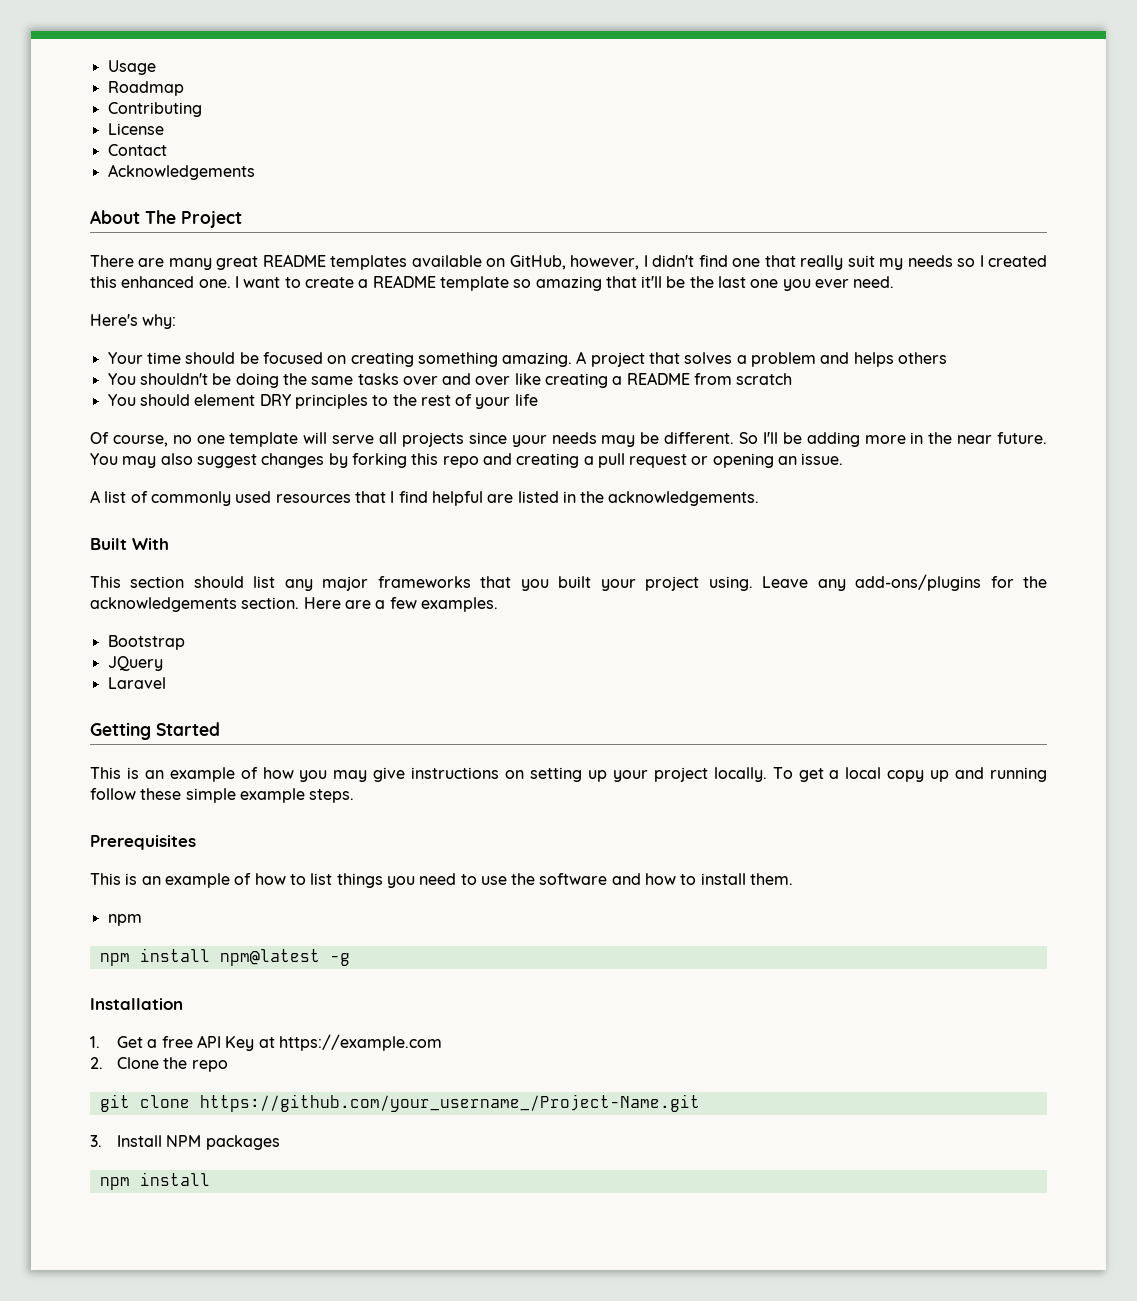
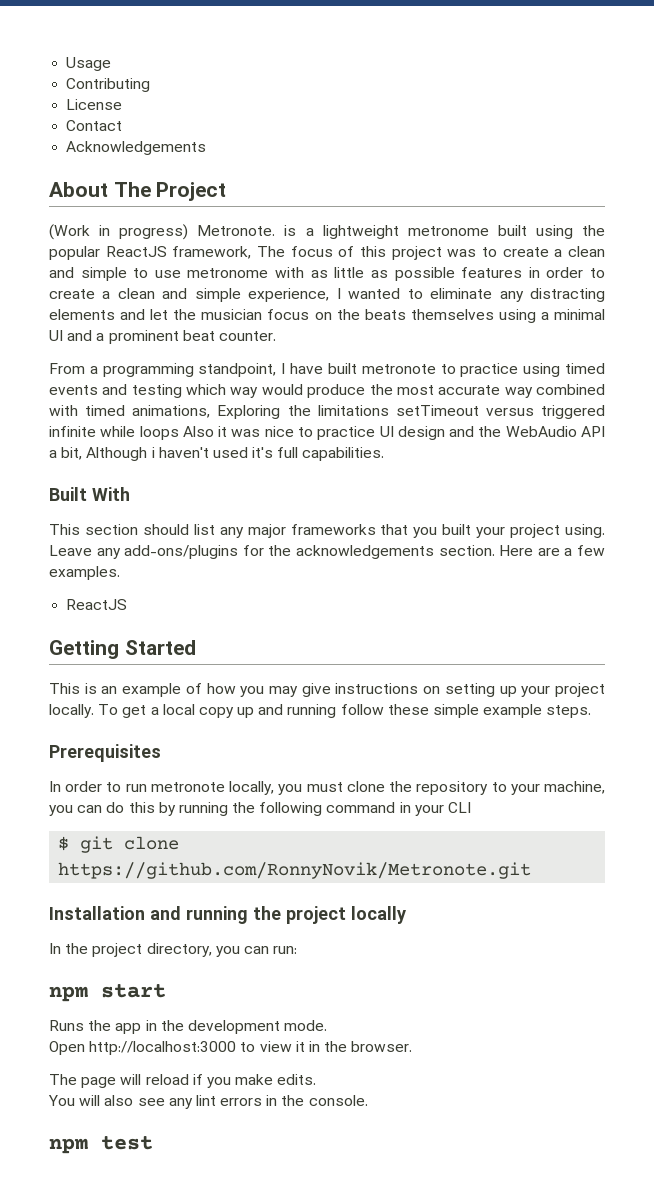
- Roadmap
- There are many great README templates available on GitHub, however, I didn't find one that really suit my needs so I created this enhanced one. I want to create a README template so amazing that it'll be the last one you ever need.
- Here's why:
- Your time should be focused on creating something amazing. A project that solves a problem and helps others
- You shouldn't be doing the same tasks over and over like creating a README from scratch
- You should element DRY principles to the rest of your life
- Of course, no one template will serve all projects since your needs may be different. So I'll be adding more in the near future. You may also suggest changes by forking this repo and creating a pull request or opening an issue.
- A list of commonly used resources that I find helpful are listed in the acknowledgements.
+ (Work in progress) Metronote. is a lightweight metronome built using the popular ReactJS framework, The focus of this project was to create a clean and simple to use metronome with as little as possible features in order to create a clean and simple experience, I wanted to eliminate any distracting elements and let the musician focus on the beats themselves using a minimal UI and a prominent beat counter.
+ From a programming standpoint, I have built metronote to practice using timed events and testing which way would produce the most accurate way combined with timed animations, Exploring the limitations setTimeout versus triggered infinite while loops Also it was nice to practice UI design and the WebAudio API a bit, Although i haven't used it's full capabilities.
  Here are a few examples.
- Bootstrap
- JQuery
- Laravel
+ ReactJS
- This is an example of how to list things you need to use the software and how to install them.
- npm
- npm install npm@latest -g
- Installation
- 1. Get a free API Key at https://example.com
- 2. Clone the repo
- git clone https://github.com/your_username_/Project-Name.git
- 3. Install NPM packages
- npm install
+ In order to run metronote locally, you must clone the repository to your machine, you can do this by running the following command in your CLI
+ $ git clone https://github.com/RonnyNovik/Metronote.git
+ Installation and running the project locally
+ In the project directory, you can run:
+ npm start
+ Runs the app in the development mode.
+ Open http://localhost:3000 to view it in the browser.
+ The page will reload if you make edits.
+ You will also see any lint errors in the console.
+ npm test

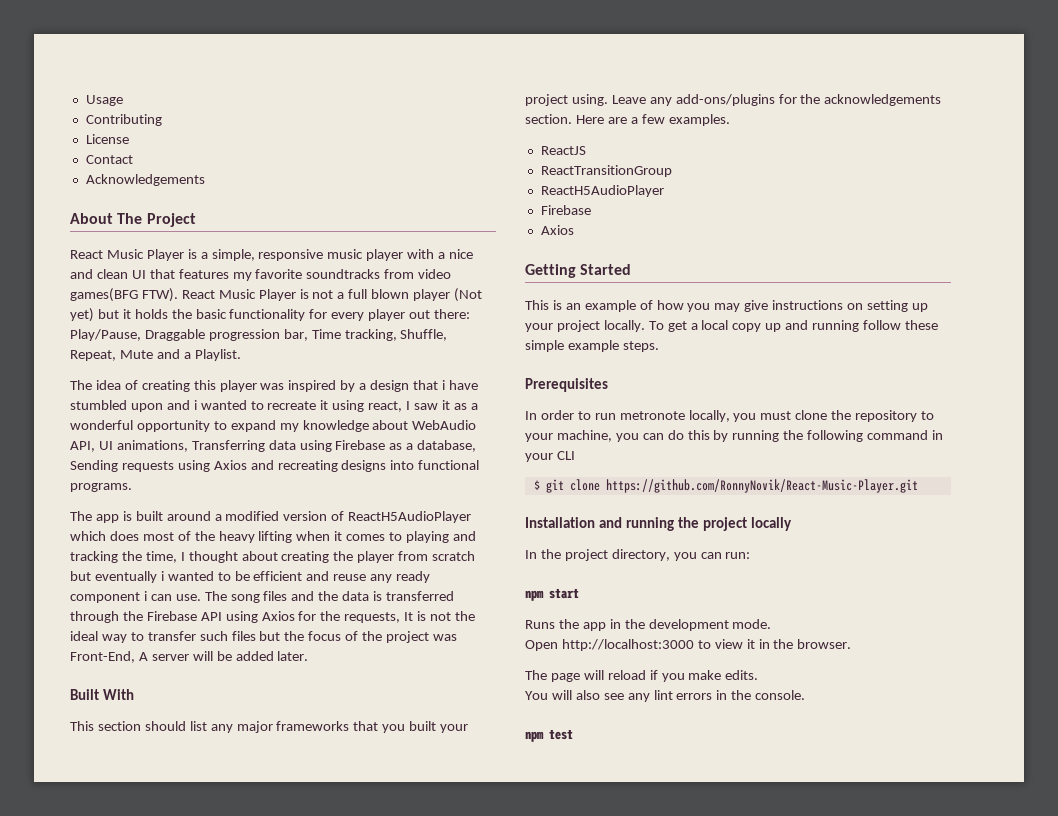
- (Work in progress) Metronote. is a lightweight metronome built using the popular ReactJS framework, The focus of this project was to create a clean and simple to use metronome with as little as possible features in order to create a clean and simple experience, I wanted to eliminate any distracting elements and let the musician focus on the beats themselves using a minimal UI and a prominent beat counter.
- From a programming standpoint, I have built metronote to practice using timed events and testing which way would produce the most accurate way combined with timed animations, Exploring the limitations setTimeout versus triggered infinite while loops Also it was nice to practice UI design and the WebAudio API a bit, Although i haven't used it's full capabilities.
+ React Music Player is a simple, responsive music player with a nice and clean UI that features my favorite soundtracks from video games(BFG FTW). React Music Player is not a full blown player (Not yet) but it holds the basic functionality for every player out there: Play/Pause, Draggable progression bar, Time tracking, Shuffle, Repeat, Mute and a Playlist.
+ The idea of creating this player was inspired by a design that i have stumbled upon and i wanted to recreate it using react, I saw it as a wonderful opportunity to expand my knowledge about WebAudio API, UI animations, Transferring data using Firebase as a database, Sending requests using Axios and recreating designs into functional programs.
+ The app is built around a modified version of ReactH5AudioPlayer which does most of the heavy lifting when it comes to playing and tracking the time, I thought about creating the player from scratch but eventually i wanted to be efficient and reuse any ready component i can use. The song files and the data is transferred through the Firebase API using Axios for the requests, It is not the ideal way to transfer such files but the focus of the project was Front-End, A server will be added later.
+ ReactTransitionGroup
+ ReactH5AudioPlayer
+ Firebase
+ Axios
- $ git clone https://github.com/RonnyNovik/Metronote.git
+ $ git clone https://github.com/RonnyNovik/React-Music-Player.git

